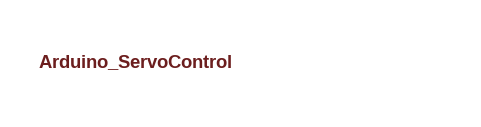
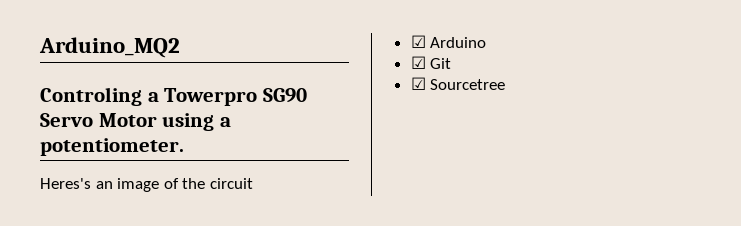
- Arduino_ServoControl
+ Arduino_MQ2
+ Controling a Towerpro SG90 Servo Motor using a potentiometer.
+ Heres's an image of the circuit
+ ☑ Arduino
+ ☑ Git
+ ☑ Sourcetree

